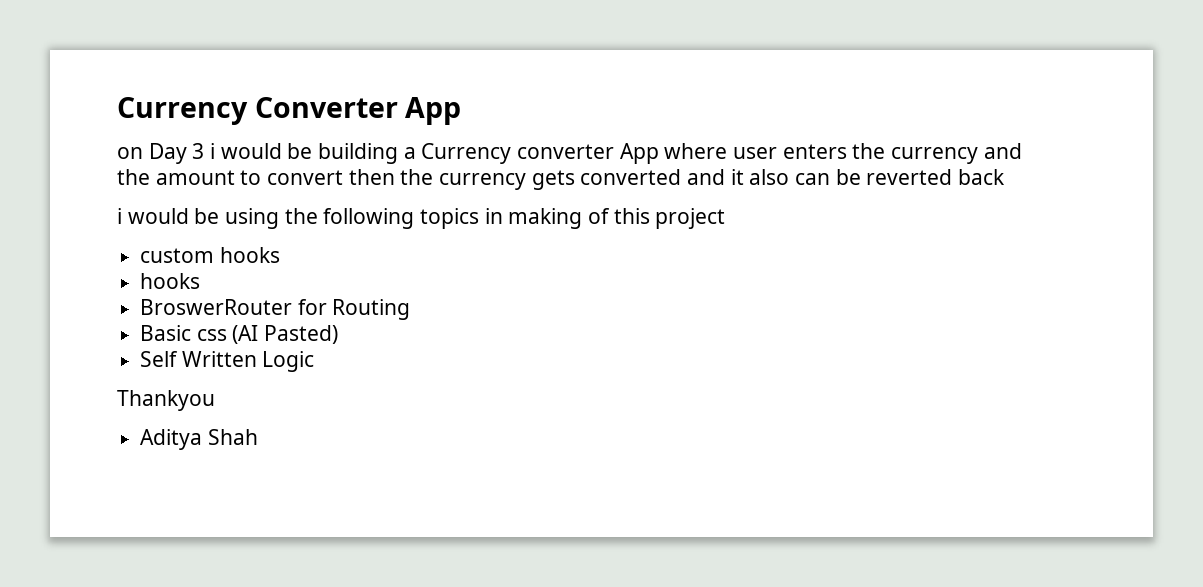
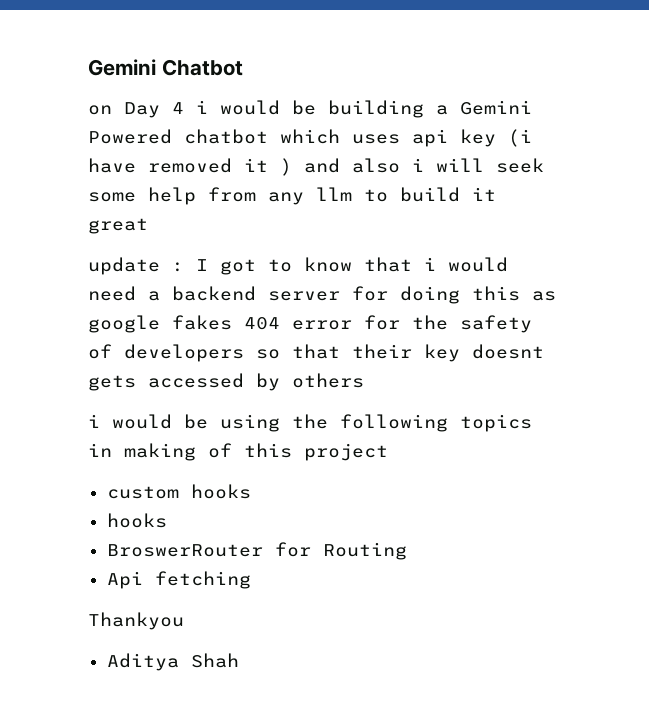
- Currency Converter App
+ Gemini Chatbot
- on Day 3 i would be building a Currency converter App where user enters the currency and the amount to convert then the currency gets converted and it also can be reverted back
+ on Day 4 i would be building a Gemini Powered chatbot which uses api key (i have removed it ) and also i will seek some help from any llm to build it great
+ update : I got to know that i would need a backend server for doing this as google fakes 404 error for the safety of developers so that their key doesnt gets accessed by others
- Basic css (AI Pasted)
- Self Written Logic
+ Api fetching

